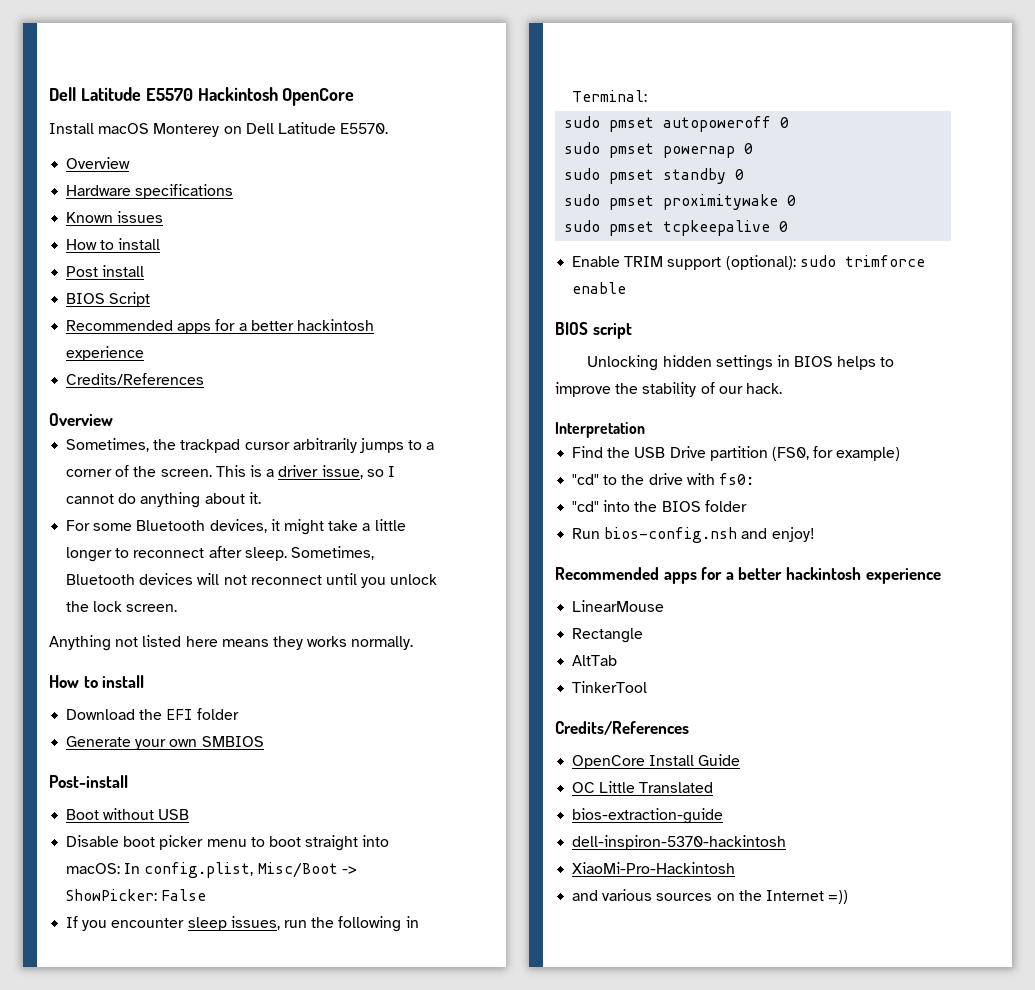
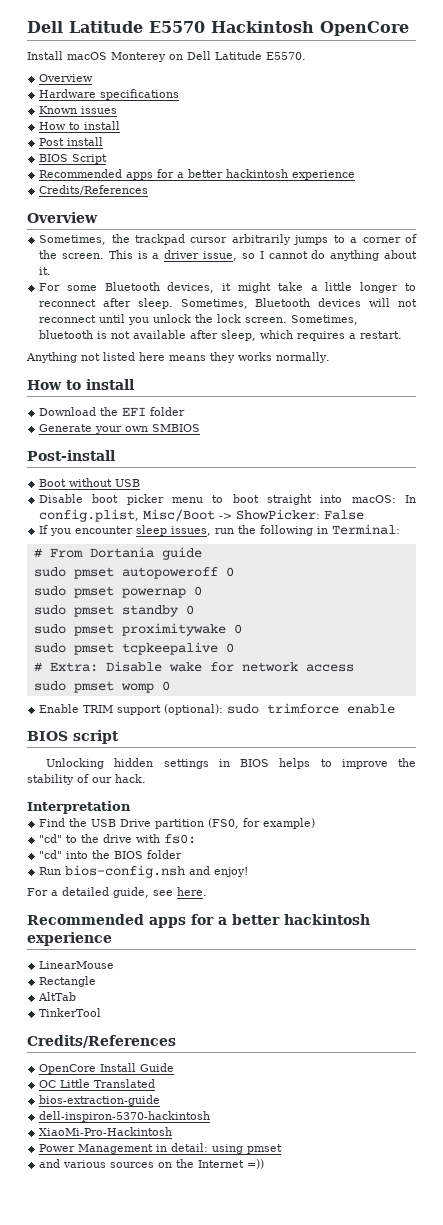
+ Sometimes, bluetooth is not available after sleep, which requires a restart.
+ # From Dortania guide
+ # Extra: Disable wake for network access
+ sudo pmset womp 0
+ For a detailed guide, see here.
+ Power Management in detail: using pmset

